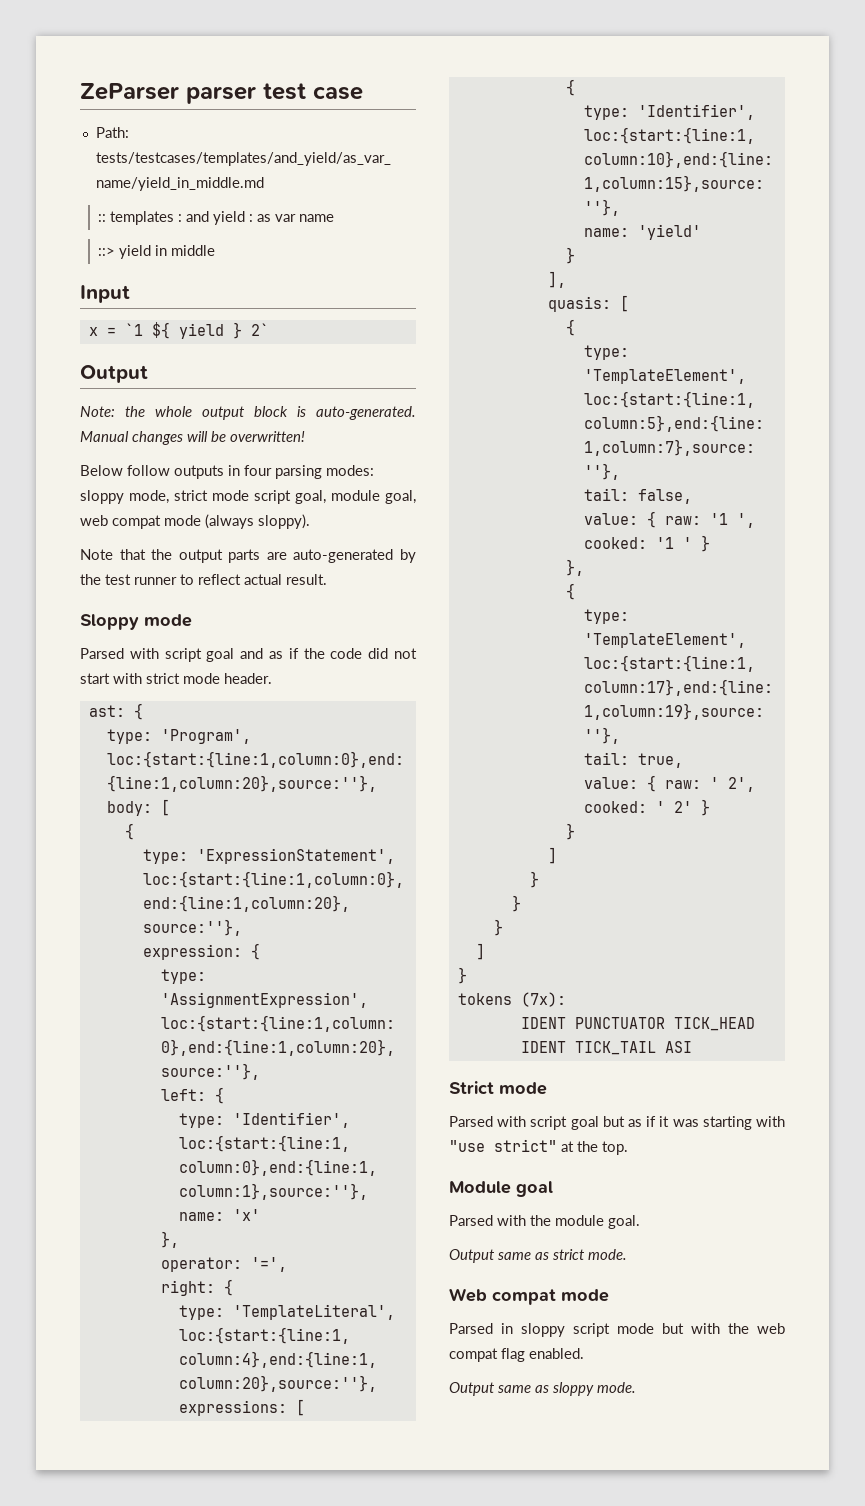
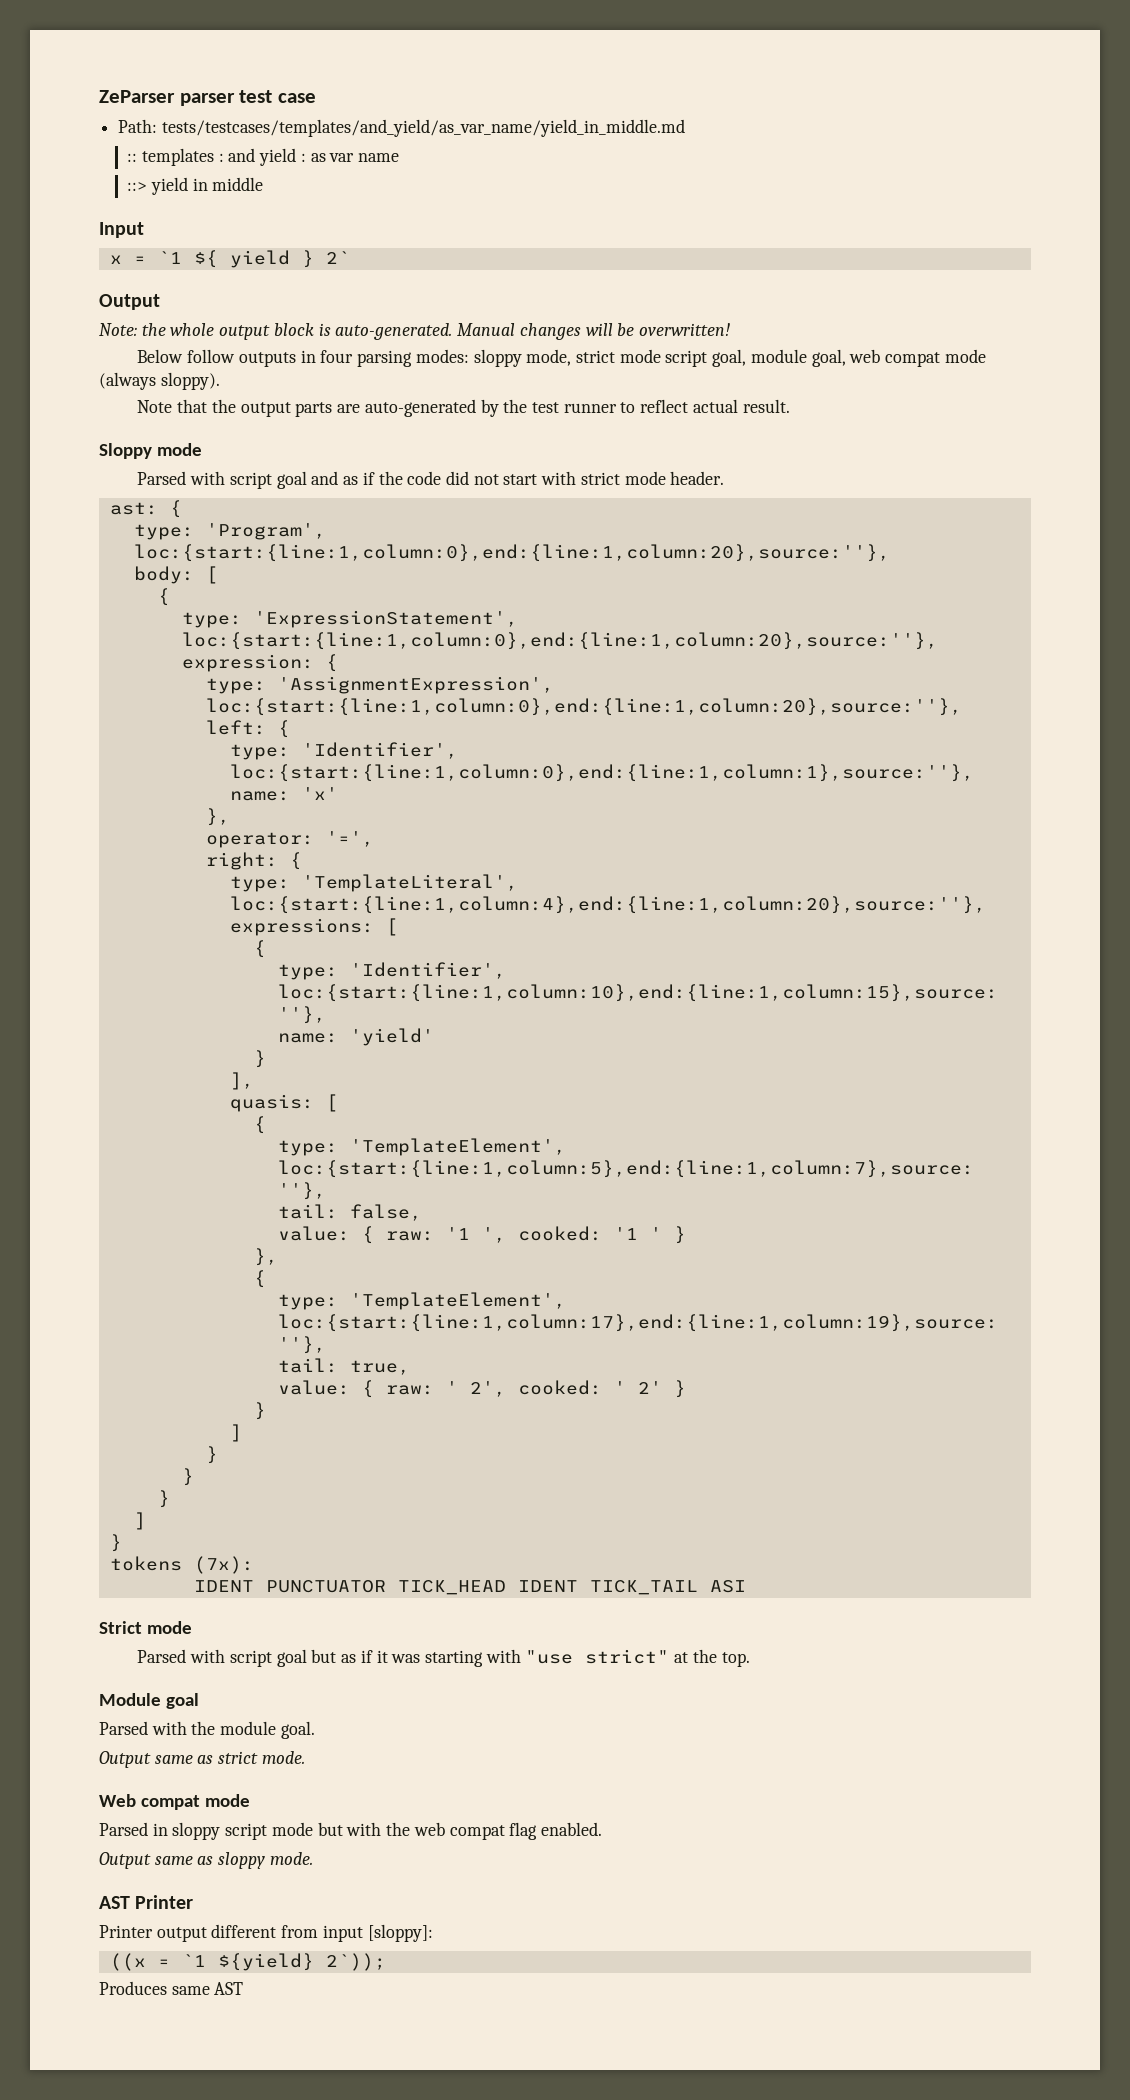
+ AST Printer
+ Printer output different from input [sloppy]:
+ ((x = `1 ${yield} 2`));
+ Produces same AST

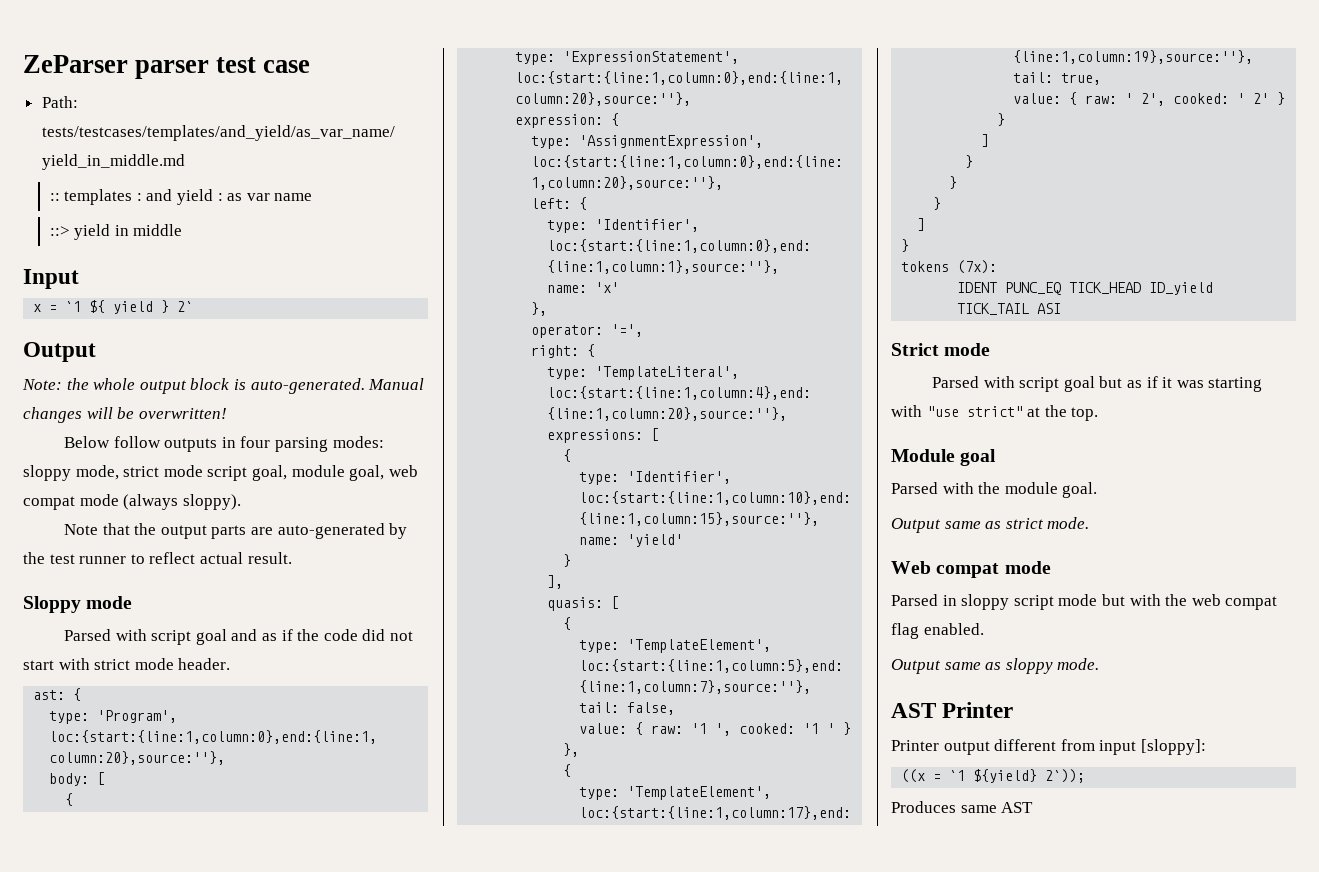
- IDENT PUNCTUATOR TICK_HEAD IDENT TICK_TAIL ASI
+ IDENT PUNC_EQ TICK_HEAD ID_yield TICK_TAIL ASI

